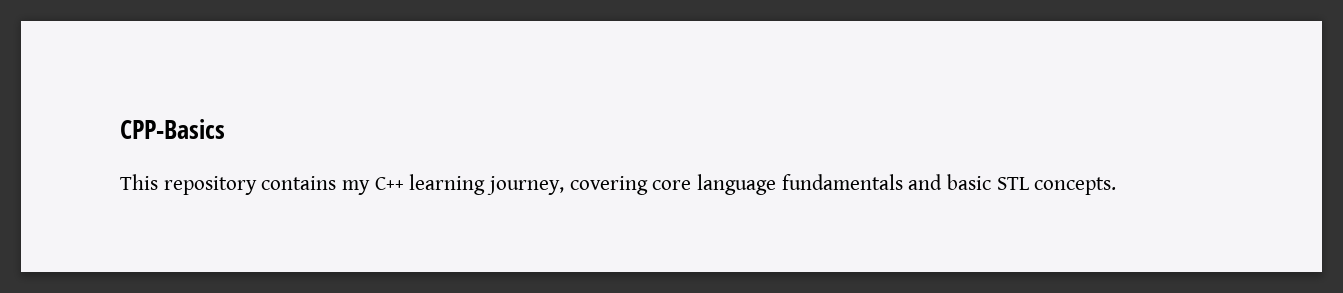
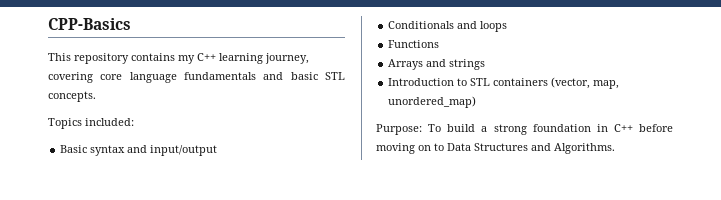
+ Topics included:
+ Basic syntax and input/output
+ Conditionals and loops
+ Functions
+ Arrays and strings
+ Introduction to STL containers (vector, map, unordered_map)
+ Purpose: To build a strong foundation in C++ before moving on to Data Structures and Algorithms.

